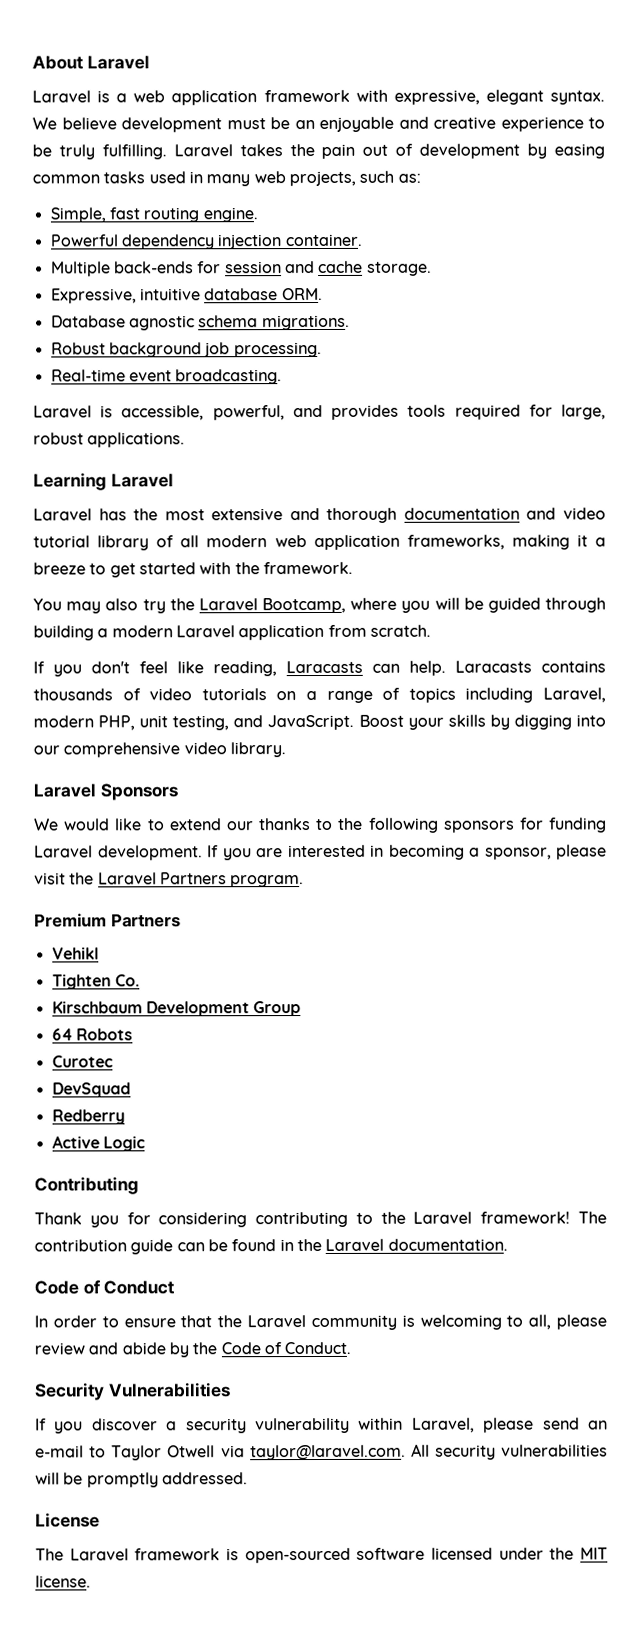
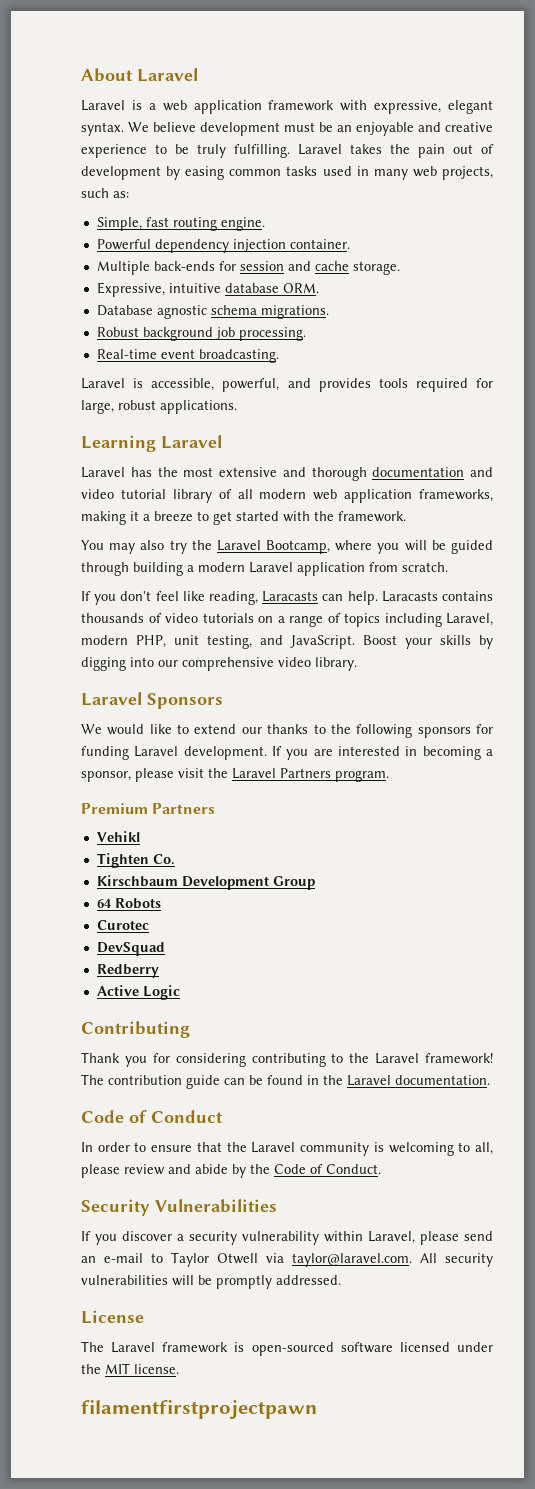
+ filamentfirstprojectpawn

